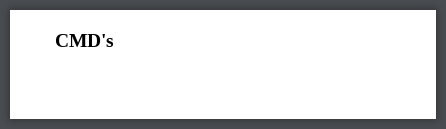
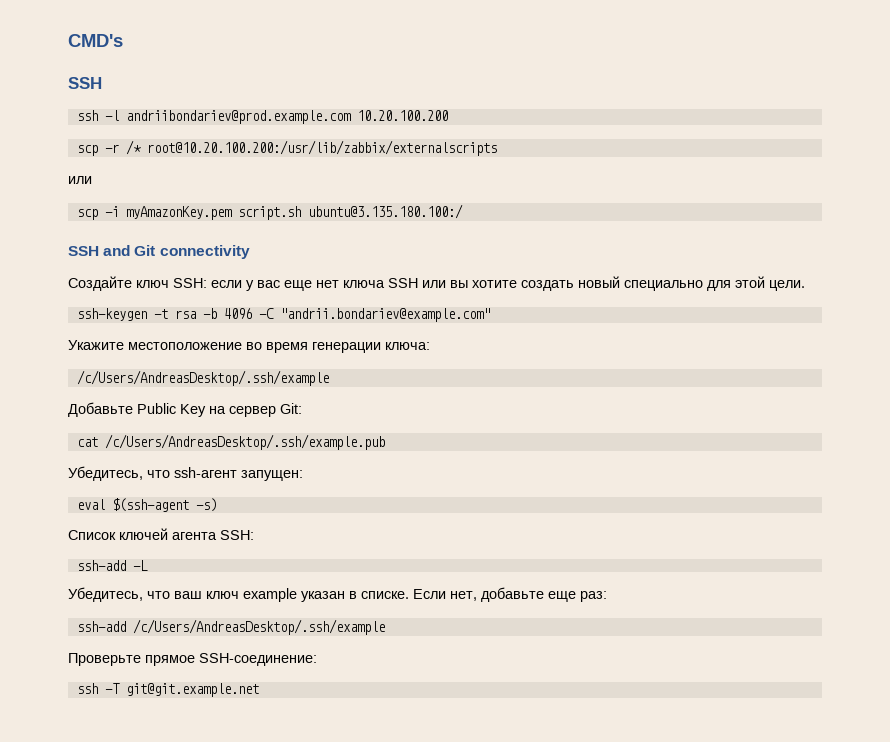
  CMD's
+ SSH
+ ssh -l andriibondariev@prod.example.com 10.20.100.200
+ scp -r /* root@10.20.100.200:/usr/lib/zabbix/externalscripts
+ или
+ scp -i myAmazonKey.pem script.sh ubuntu@3.135.180.100:/
+ SSH and Git connectivity
+ Создайте ключ SSH: если у вас еще нет ключа SSH или вы хотите создать новый специально для этой цели.
+ ssh-keygen -t rsa -b 4096 -C "andrii.bondariev@example.com"
+ Укажите местоположение во время генерации ключа:
+ /c/Users/AndreasDesktop/.ssh/example
+ Добавьте Public Key на сервер Git:
+ cat /c/Users/AndreasDesktop/.ssh/example.pub
+ Убедитесь, что ssh-агент запущен:
+ eval $(ssh-agent -s)
+ Список ключей агента SSH:
+ ssh-add -L
+ Убедитесь, что ваш ключ example указан в списке. Если нет, добавьте еще раз:
+ ssh-add /c/Users/AndreasDesktop/.ssh/example
+ Проверьте прямое SSH-соединение:
+ ssh -T git@git.example.net

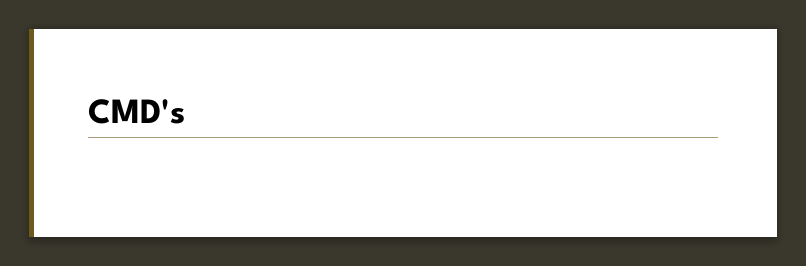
  CMD's
- SSH
- ssh -l andriibondariev@prod.example.com 10.20.100.200
- scp -r /* root@10.20.100.200:/usr/lib/zabbix/externalscripts
- или
- scp -i myAmazonKey.pem script.sh ubuntu@3.135.180.100:/
- SSH and Git connectivity
- Создайте ключ SSH: если у вас еще нет ключа SSH или вы хотите создать новый специально для этой цели.
- ssh-keygen -t rsa -b 4096 -C "andrii.bondariev@example.com"
- Укажите местоположение во время генерации ключа:
- /c/Users/AndreasDesktop/.ssh/example
- Добавьте Public Key на сервер Git:
- cat /c/Users/AndreasDesktop/.ssh/example.pub
- Убедитесь, что ssh-агент запущен:
- eval $(ssh-agent -s)
- Список ключей агента SSH:
- ssh-add -L
- Убедитесь, что ваш ключ example указан в списке. Если нет, добавьте еще раз:
- ssh-add /c/Users/AndreasDesktop/.ssh/example
- Проверьте прямое SSH-соединение:
- ssh -T git@git.example.net

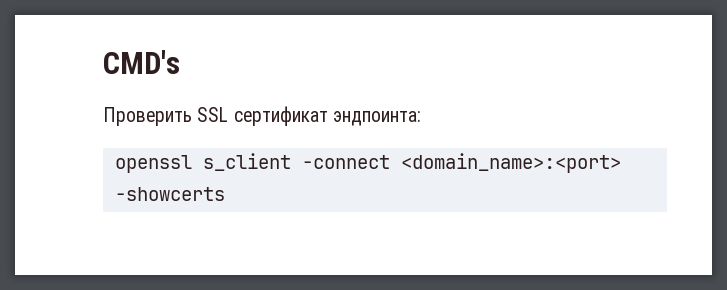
+ Проверить SSL сертификат эндпоинта:
+ openssl s_client -connect <domain_name>:<port> -showcerts

